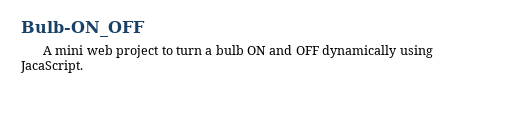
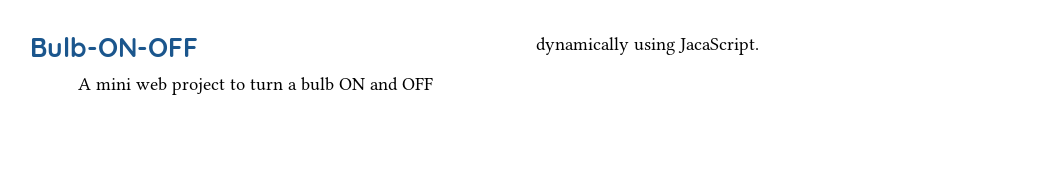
- Bulb-ON_OFF
+ Bulb-ON-OFF

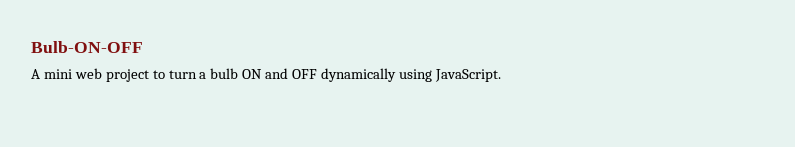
- A mini web project to turn a bulb ON and OFF dynamically using JacaScript.
+ A mini web project to turn a bulb ON and OFF dynamically using JavaScript.

